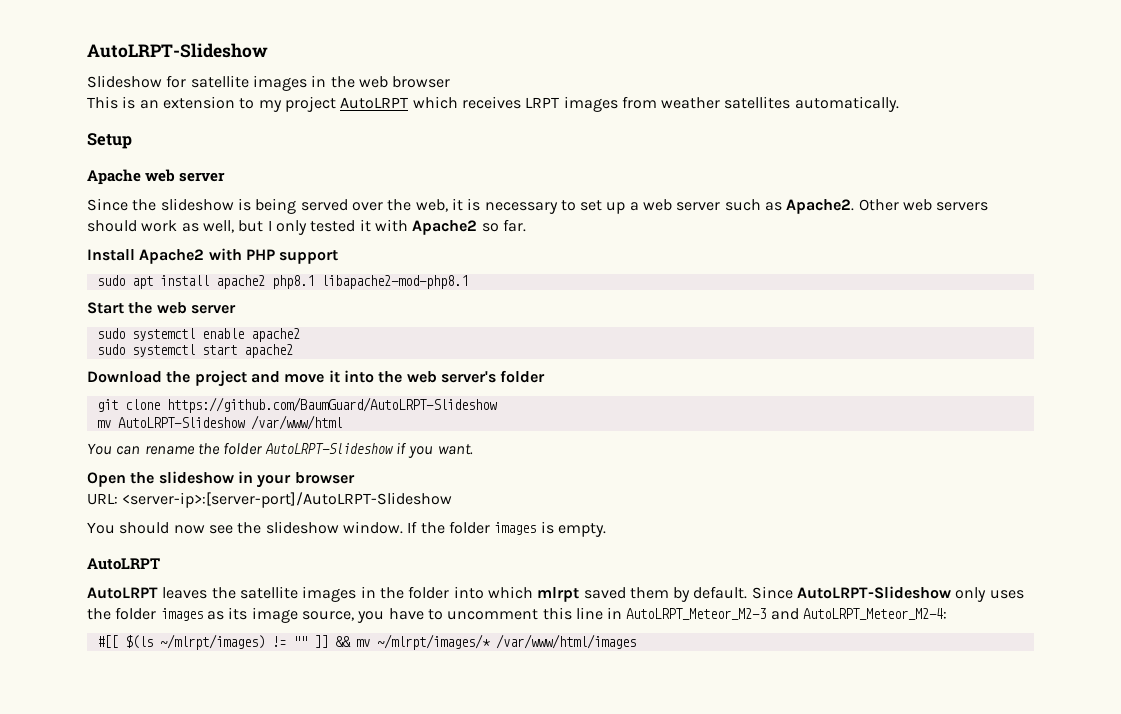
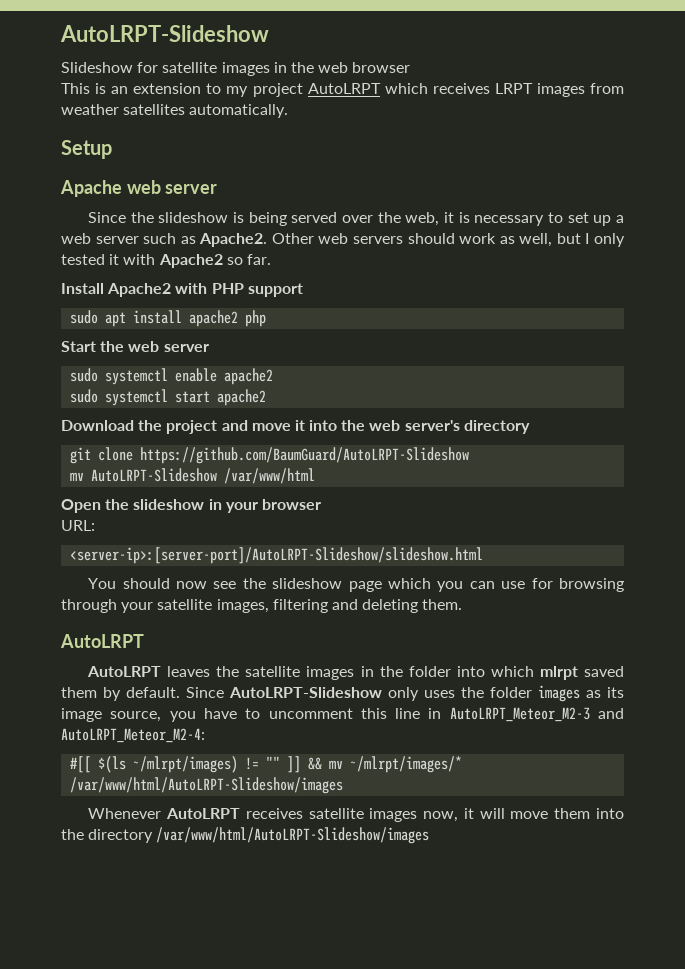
- sudo apt install apache2 php8.1 libapache2-mod-php8.1
+ sudo apt install apache2 php
- Download the project and move it into the web server's folder
+ Download the project and move it into the web server's directory
- You can rename the folder AutoLRPT-Slideshow if you want.
- URL: <server-ip>:[server-port]/AutoLRPT-Slideshow
+ URL:
+ <server-ip>:[server-port]/AutoLRPT-Slideshow/slideshow.html
- You should now see the slideshow window. If the folder images is empty.
+ You should now see the slideshow page which you can use for browsing through your satellite images, filtering and deleting them.
- #[[ $(ls ~/mlrpt/images) != "" ]] && mv ~/mlrpt/images/* /var/www/html/images
+ #[[ $(ls ~/mlrpt/images) != "" ]] && mv ~/mlrpt/images/* /var/www/html/AutoLRPT-Slideshow/images
+ Whenever AutoLRPT receives satellite images now, it will move them into the directory /var/www/html/AutoLRPT-Slideshow/images

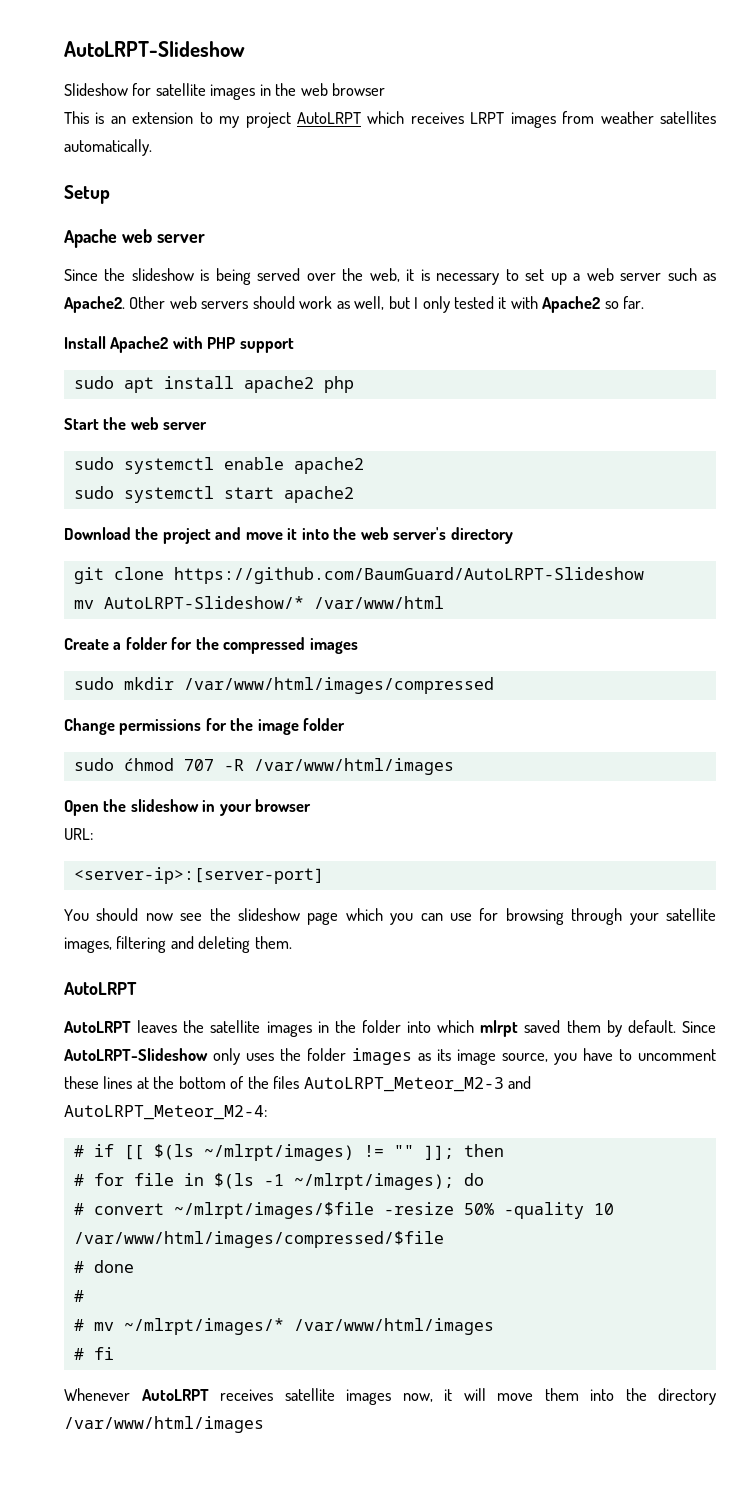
- mv AutoLRPT-Slideshow /var/www/html
+ mv AutoLRPT-Slideshow/* /var/www/html
+ Create a folder for the compressed images
+ sudo mkdir /var/www/html/images/compressed
+ Change permissions for the image folder
+ sudo ćhmod 707 -R /var/www/html/images
- <server-ip>:[server-port]/AutoLRPT-Slideshow/slideshow.html
+ <server-ip>:[server-port]
- Since AutoLRPT-Slideshow only uses the folder images as its image source, you have to uncomment this line in AutoLRPT_Meteor_M2-3 and AutoLRPT_Meteor_M2-4:
+ Since AutoLRPT-Slideshow only uses the folder images as its image source, you have to uncomment these lines at the bottom of the files AutoLRPT_Meteor_M2-3 and AutoLRPT_Meteor_M2-4:
- #[[ $(ls ~/mlrpt/images) != "" ]] && mv ~/mlrpt/images/* /var/www/html/AutoLRPT-Slideshow/images
+ # if [[ $(ls ~/mlrpt/images) != "" ]]; then
+ # for file in $(ls -1 ~/mlrpt/images); do
+ # convert ~/mlrpt/images/$file -resize 50% -quality 10 /var/www/html/images/compressed/$file
+ # done
+ #
+ # mv ~/mlrpt/images/* /var/www/html/images
+ # fi
- Whenever AutoLRPT receives satellite images now, it will move them into the directory /var/www/html/AutoLRPT-Slideshow/images
+ Whenever AutoLRPT receives satellite images now, it will move them into the directory /var/www/html/images

